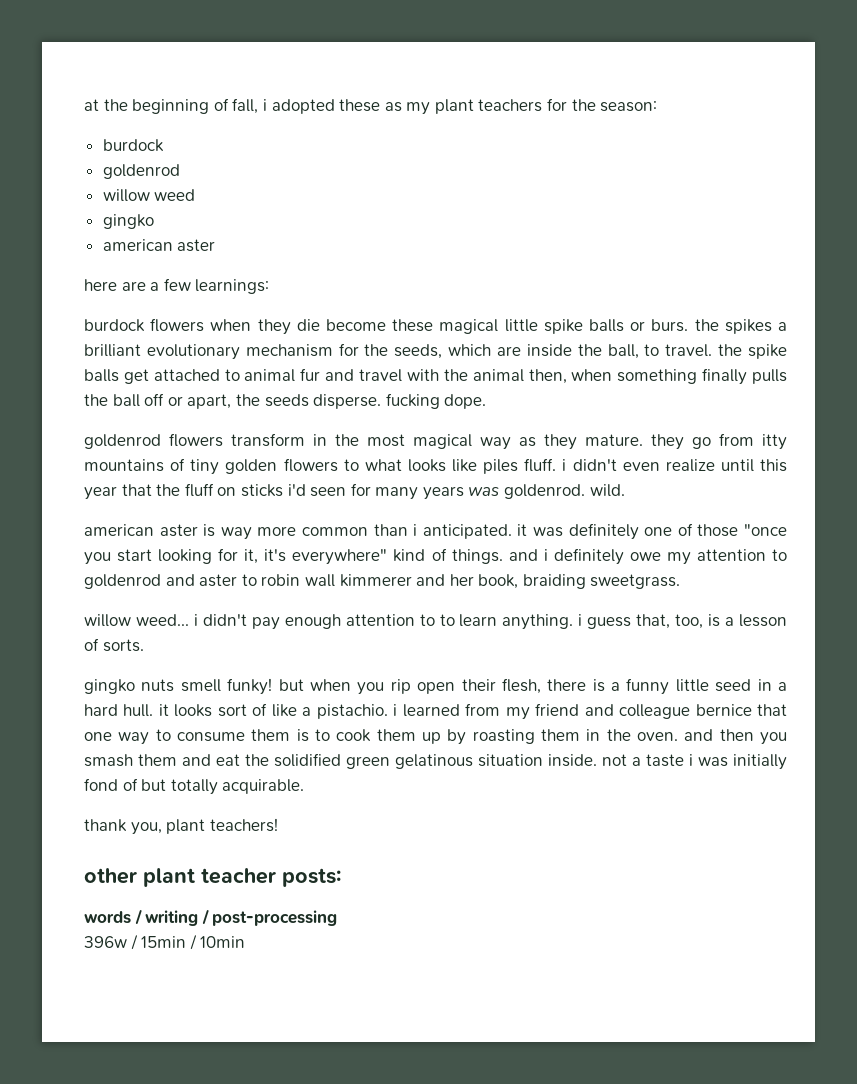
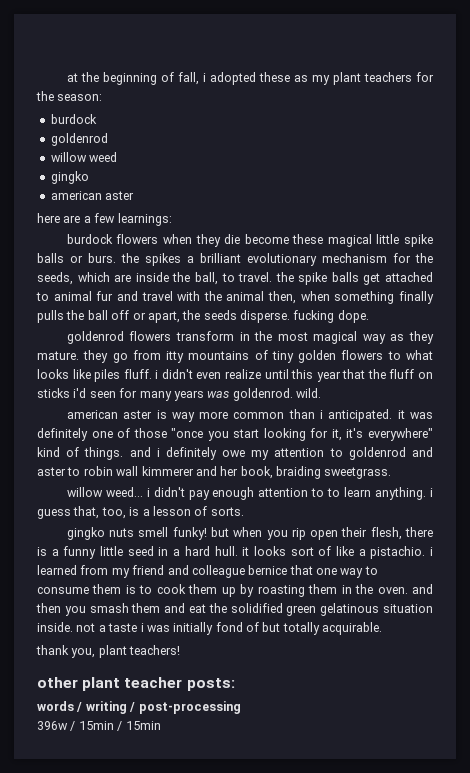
- 396w / 15min / 10min
+ 396w / 15min / 15min

